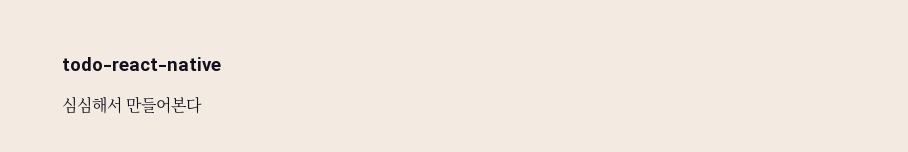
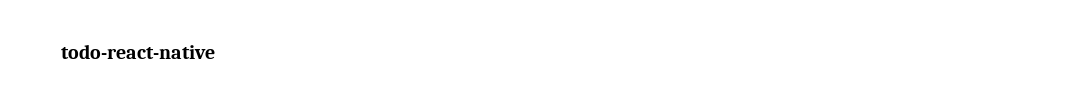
- 심심해서 만들어본다

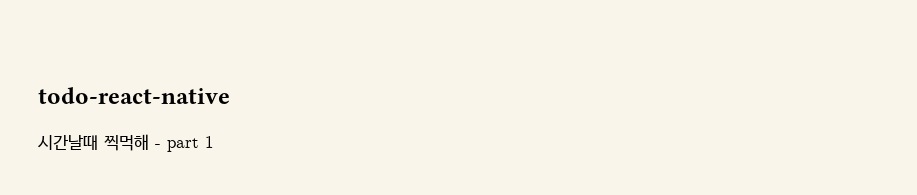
+ 시간날때 찍먹해 - part 1

